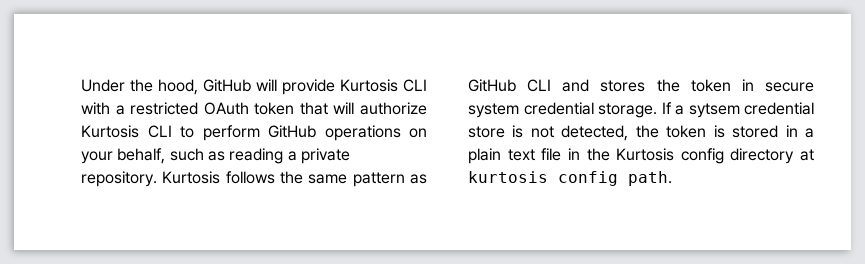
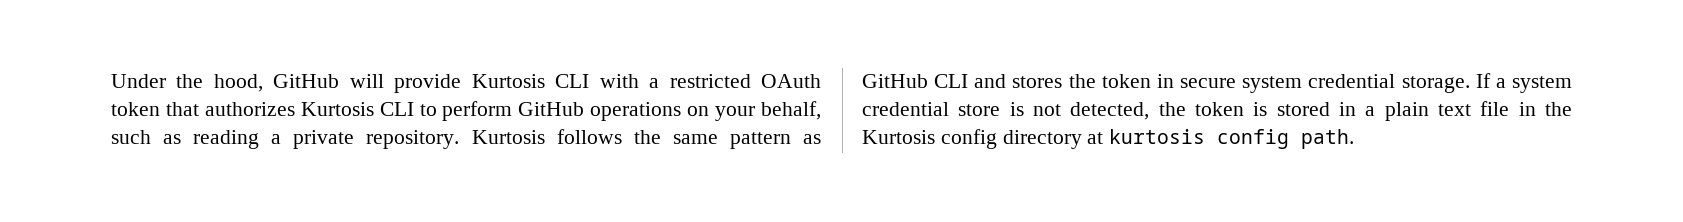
- Under the hood, GitHub will provide Kurtosis CLI with a restricted OAuth token that will authorize Kurtosis CLI to perform GitHub operations on your behalf, such as reading a private repository.
+ Under the hood, GitHub will provide Kurtosis CLI with a restricted OAuth token that authorizes Kurtosis CLI to perform GitHub operations on your behalf, such as reading a private repository.
- If a sytsem credential store is not detected, the token is stored in a plain text file in the Kurtosis config directory at kurtosis config path.
+ If a system credential store is not detected, the token is stored in a plain text file in the Kurtosis config directory at kurtosis config path.

